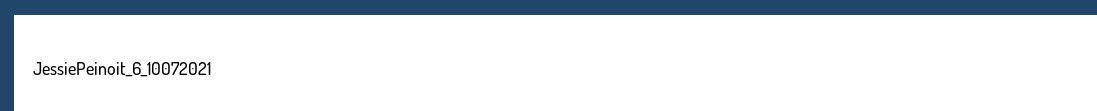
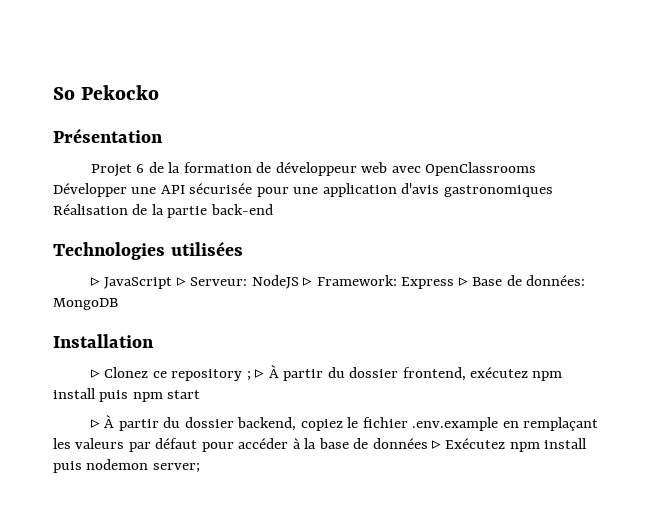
- JessiePeinoit_6_10072021
+ So Pekocko
+ Présentation
+ Projet 6 de la formation de développeur web avec OpenClassrooms Développer une API sécurisée pour une application d'avis gastronomiques Réalisation de la partie back-end
+ Technologies utilisées
+ ▹ JavaScript ▹ Serveur: NodeJS ▹ Framework: Express ▹ Base de données: MongoDB
+ Installation
+ ▹ Clonez ce repository ; ▹ À partir du dossier frontend, exécutez npm install puis npm start
+ ▹ À partir du dossier backend, copiez le fichier .env.example en remplaçant les valeurs par défaut pour accéder à la base de données ▹ Exécutez npm install puis nodemon server;

